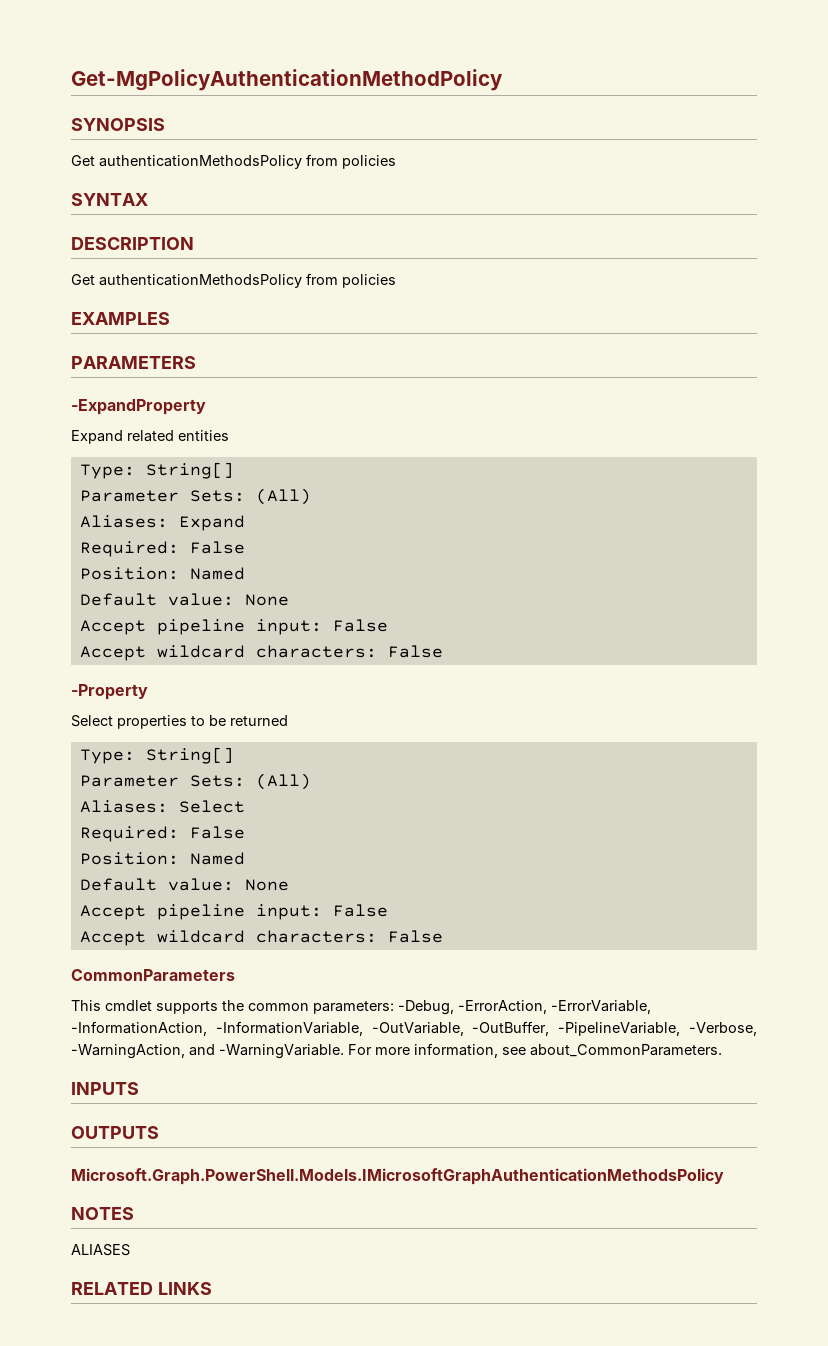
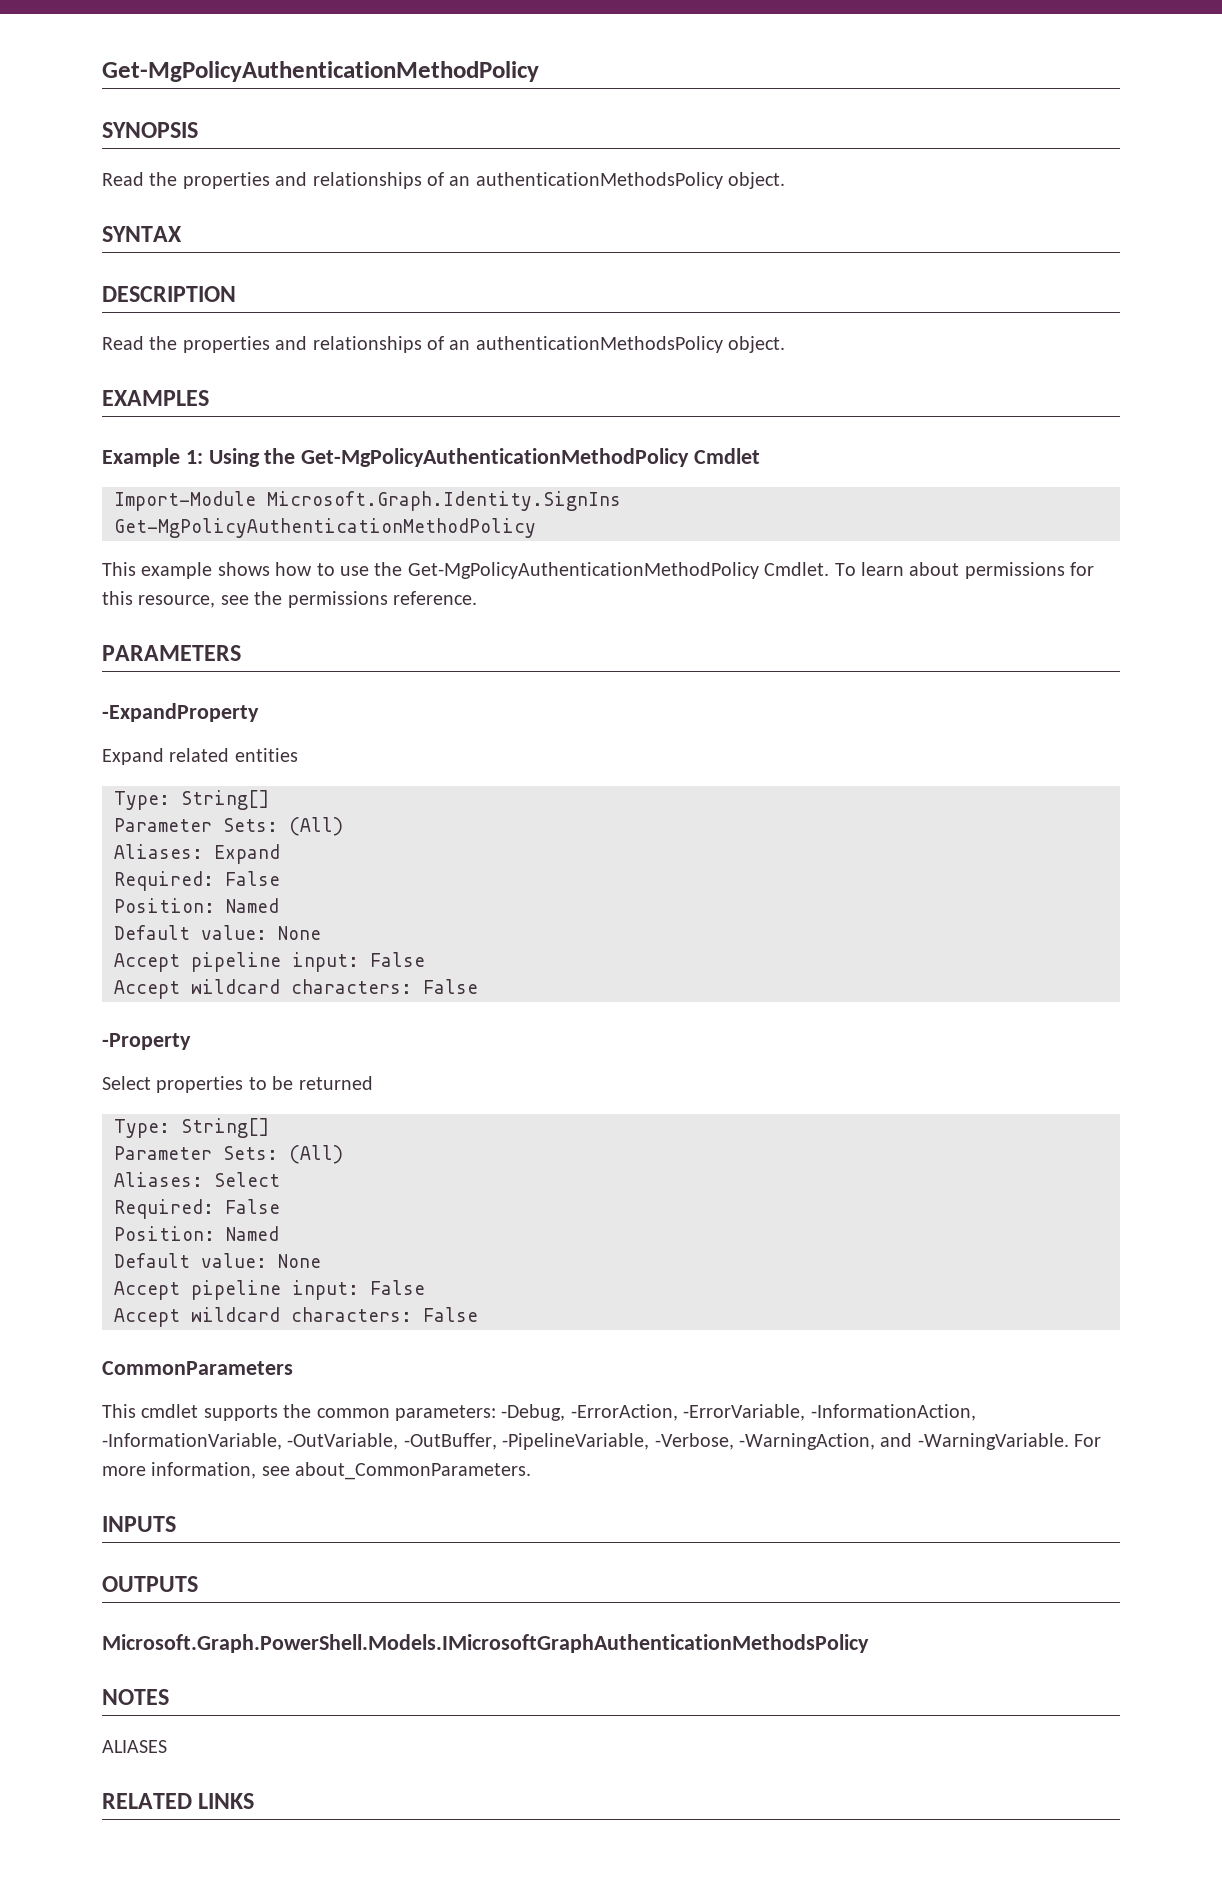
  SYNOPSIS
- Get authenticationMethodsPolicy from policies
+ Read the properties and relationships of an authenticationMethodsPolicy object.
  SYNTAX
  DESCRIPTION
- Get authenticationMethodsPolicy from policies
+ Read the properties and relationships of an authenticationMethodsPolicy object.
  EXAMPLES
+ Example 1: Using the Get-MgPolicyAuthenticationMethodPolicy Cmdlet
+ Import-Module Microsoft.Graph.Identity.SignIns
+ Get-MgPolicyAuthenticationMethodPolicy
+ This example shows how to use the Get-MgPolicyAuthenticationMethodPolicy Cmdlet. To learn about permissions for this resource, see the permissions reference.

